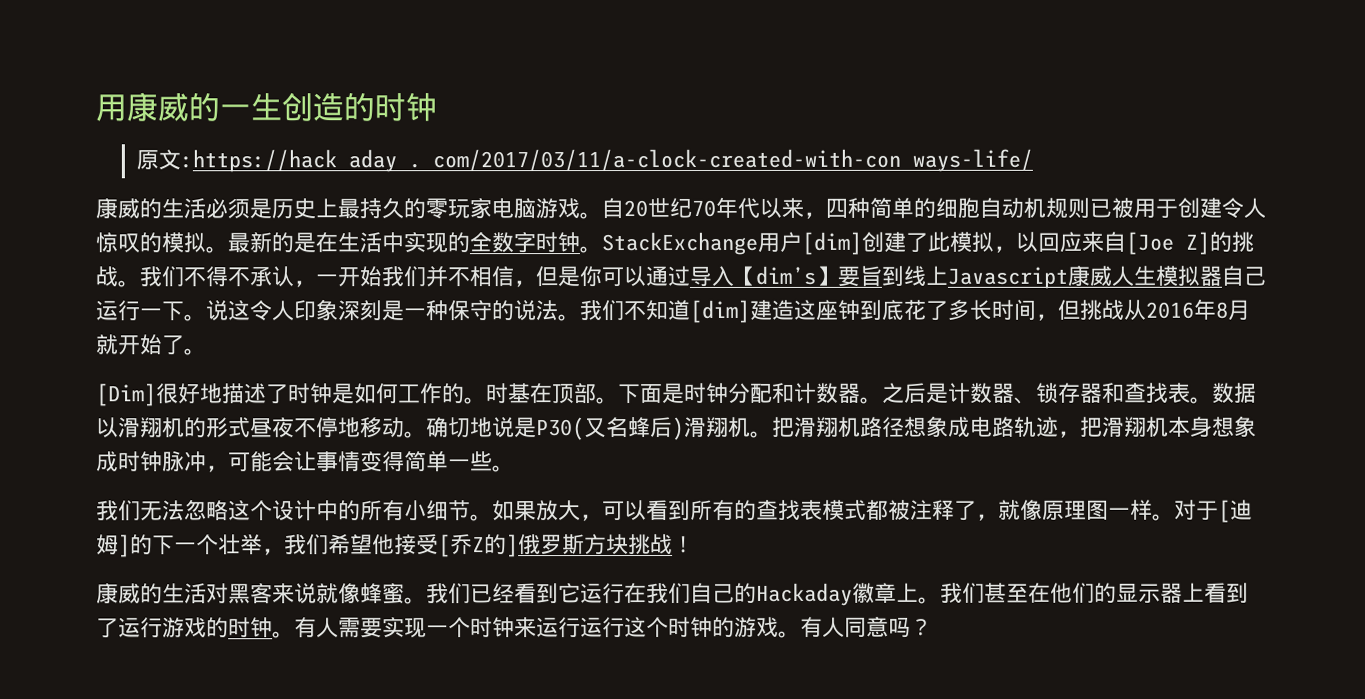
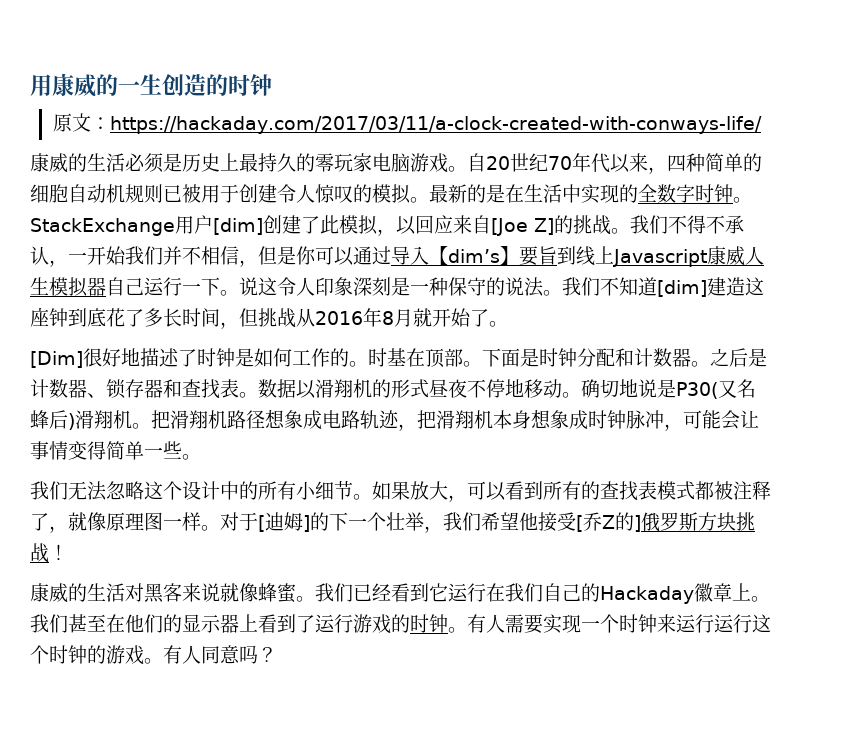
- 原文:https://hack aday . com/2017/03/11/a-clock-created-with-con ways-life/
+ 原文：https://hackaday.com/2017/03/11/a-clock-created-with-conways-life/

